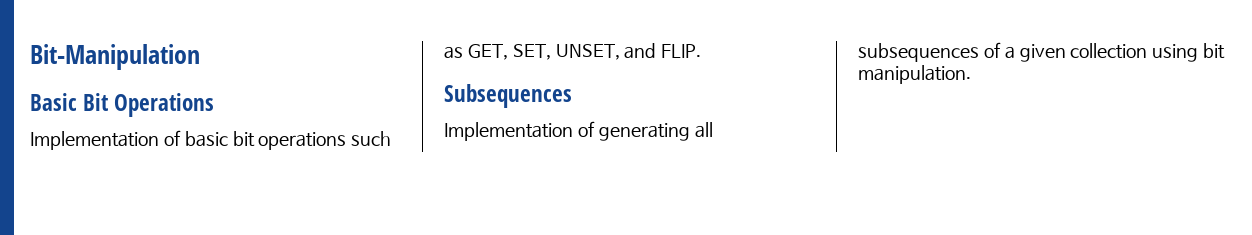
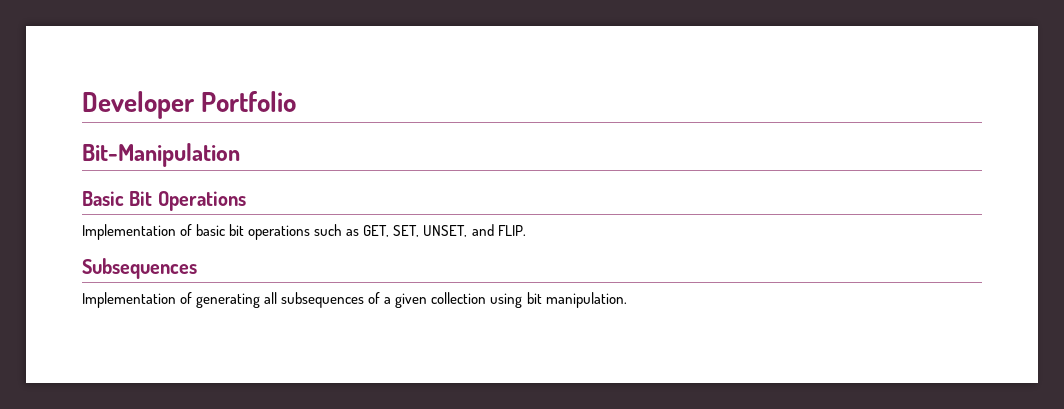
+ Developer Portfolio

